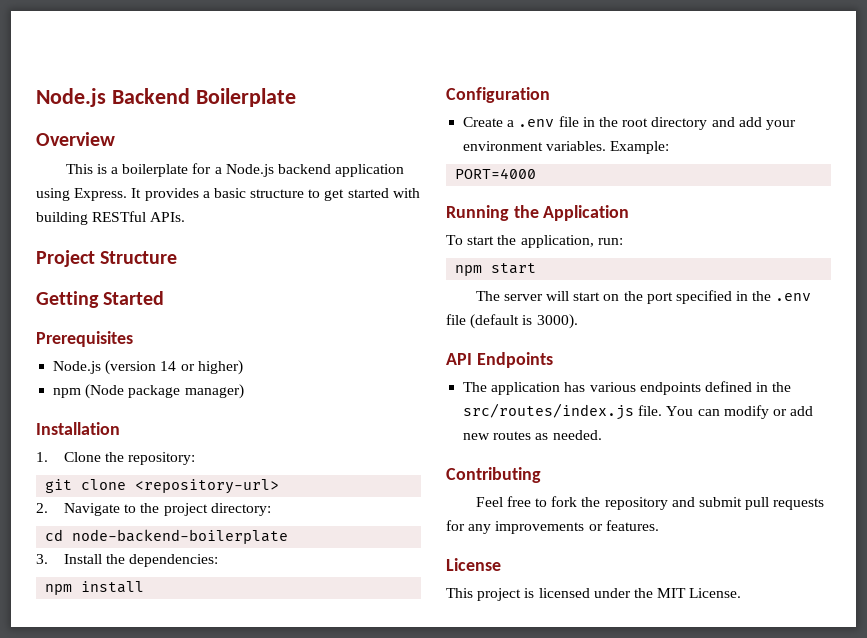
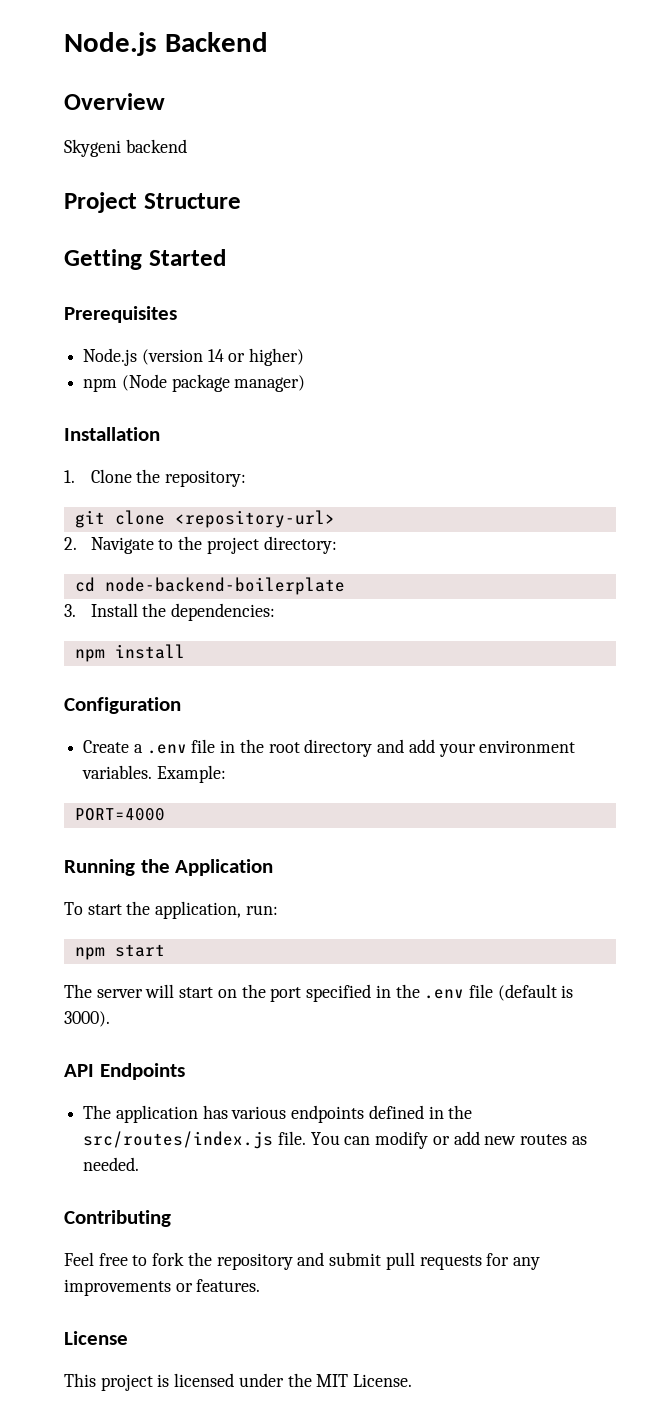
- Node.js Backend Boilerplate
+ Node.js Backend
- This is a boilerplate for a Node.js backend application using Express. It provides a basic structure to get started with building RESTful APIs.
+ Skygeni backend

